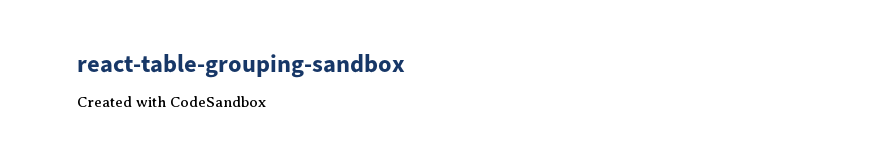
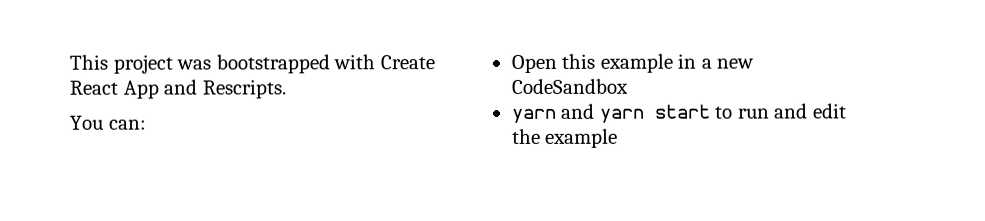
- react-table-grouping-sandbox
- Created with CodeSandbox
+ This project was bootstrapped with Create React App and Rescripts.
+ You can:
+ Open this example in a new CodeSandbox
+ yarn and yarn start to run and edit the example

